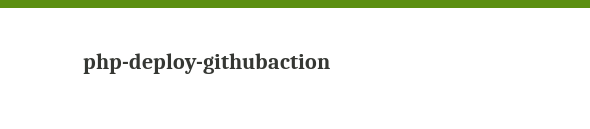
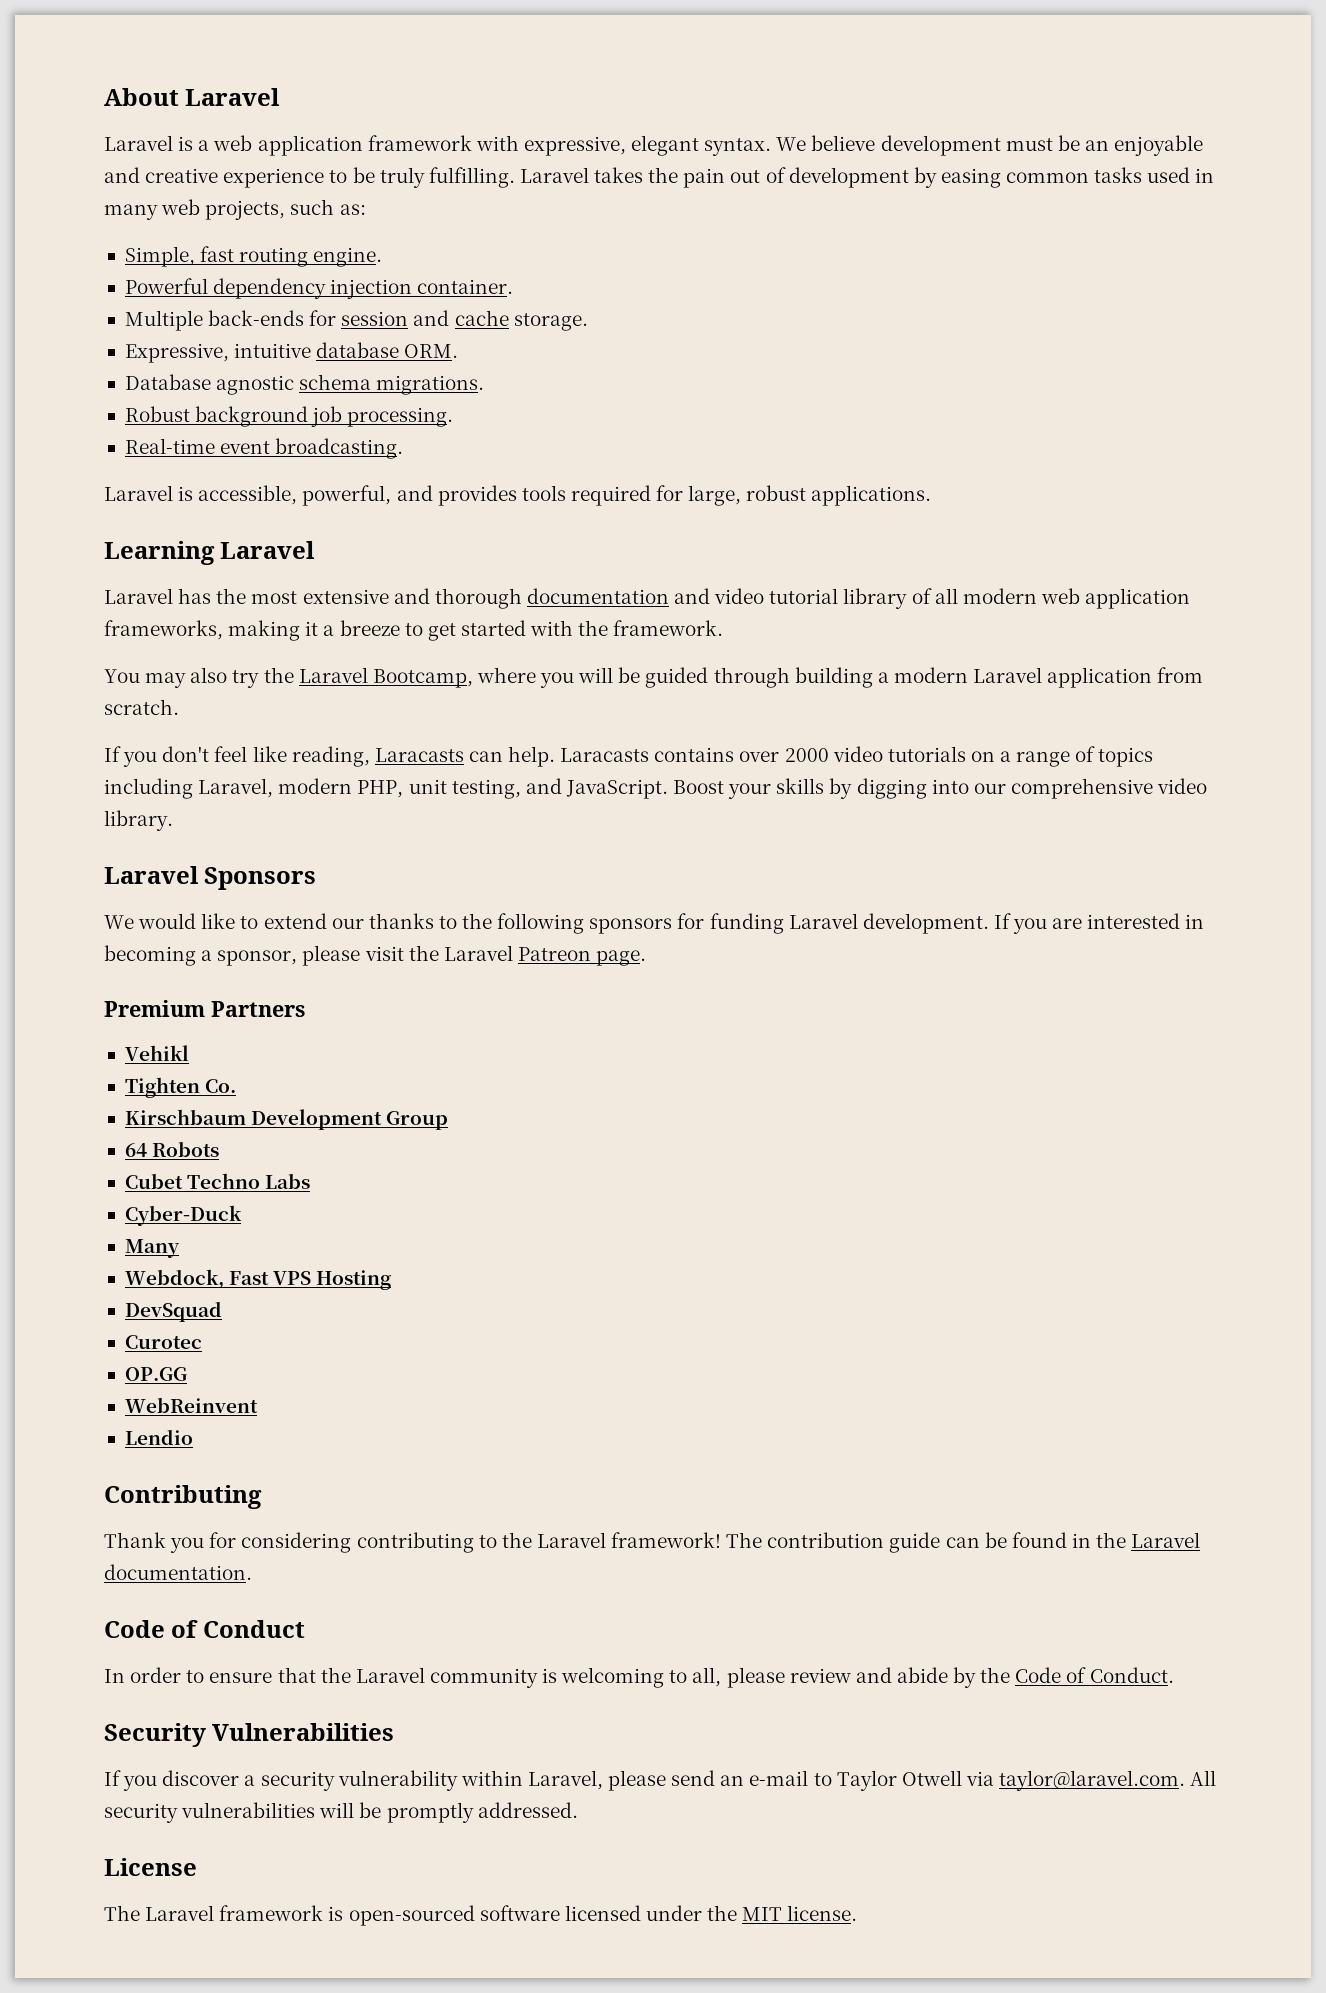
- php-deploy-githubaction
+ About Laravel
+ Laravel is a web application framework with expressive, elegant syntax. We believe development must be an enjoyable and creative experience to be truly fulfilling. Laravel takes the pain out of development by easing common tasks used in many web projects, such as:
+ Simple, fast routing engine.
+ Powerful dependency injection container.
+ Multiple back-ends for session and cache storage.
+ Expressive, intuitive database ORM.
+ Database agnostic schema migrations.
+ Robust background job processing.
+ Real-time event broadcasting.
+ Laravel is accessible, powerful, and provides tools required for large, robust applications.
+ Learning Laravel
+ Laravel has the most extensive and thorough documentation and video tutorial library of all modern web application frameworks, making it a breeze to get started with the framework.
+ You may also try the Laravel Bootcamp, where you will be guided through building a modern Laravel application from scratch.
+ If you don't feel like reading, Laracasts can help. Laracasts contains over 2000 video tutorials on a range of topics including Laravel, modern PHP, unit testing, and JavaScript. Boost your skills by digging into our comprehensive video library.
+ Laravel Sponsors
+ We would like to extend our thanks to the following sponsors for funding Laravel development. If you are interested in becoming a sponsor, please visit the Laravel Patreon page.
+ Premium Partners
+ Vehikl
+ Tighten Co.
+ Kirschbaum Development Group
+ 64 Robots
+ Cubet Techno Labs
+ Cyber-Duck
+ Many
+ Webdock, Fast VPS Hosting
+ DevSquad
+ Curotec
+ OP.GG
+ WebReinvent
+ Lendio
+ Contributing
+ Thank you for considering contributing to the Laravel framework! The contribution guide can be found in the Laravel documentation.
+ Code of Conduct
+ In order to ensure that the Laravel community is welcoming to all, please review and abide by the Code of Conduct.
+ Security Vulnerabilities
+ If you discover a security vulnerability within Laravel, please send an e-mail to Taylor Otwell via taylor@laravel.com. All security vulnerabilities will be promptly addressed.
+ License
+ The Laravel framework is open-sourced software licensed under the MIT license.

